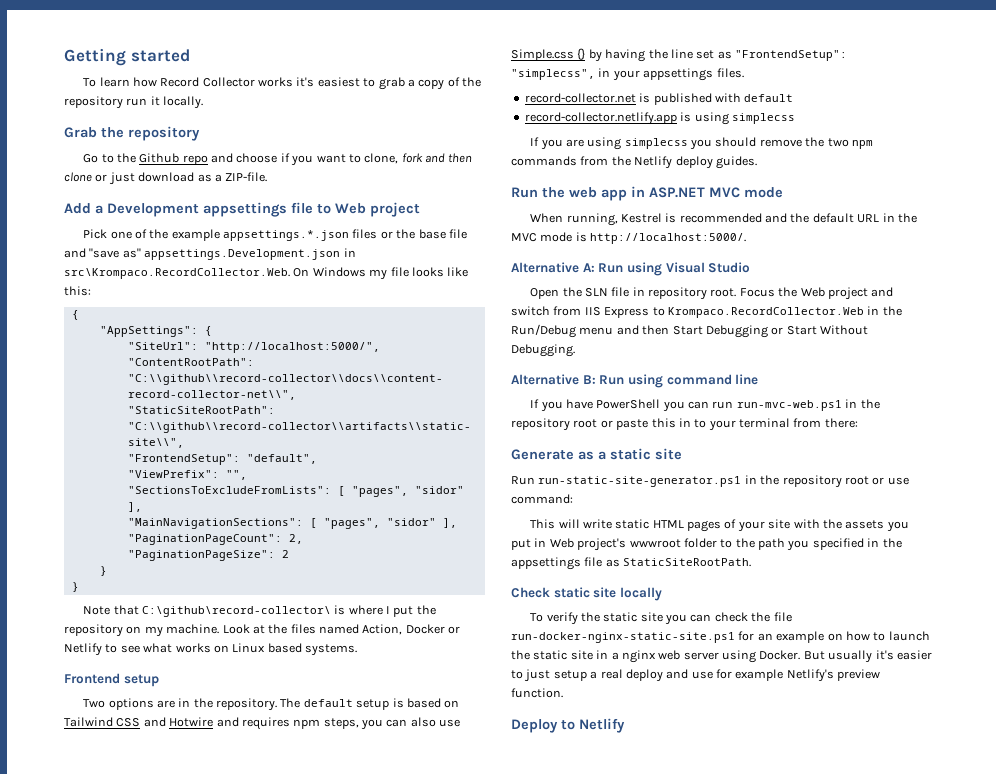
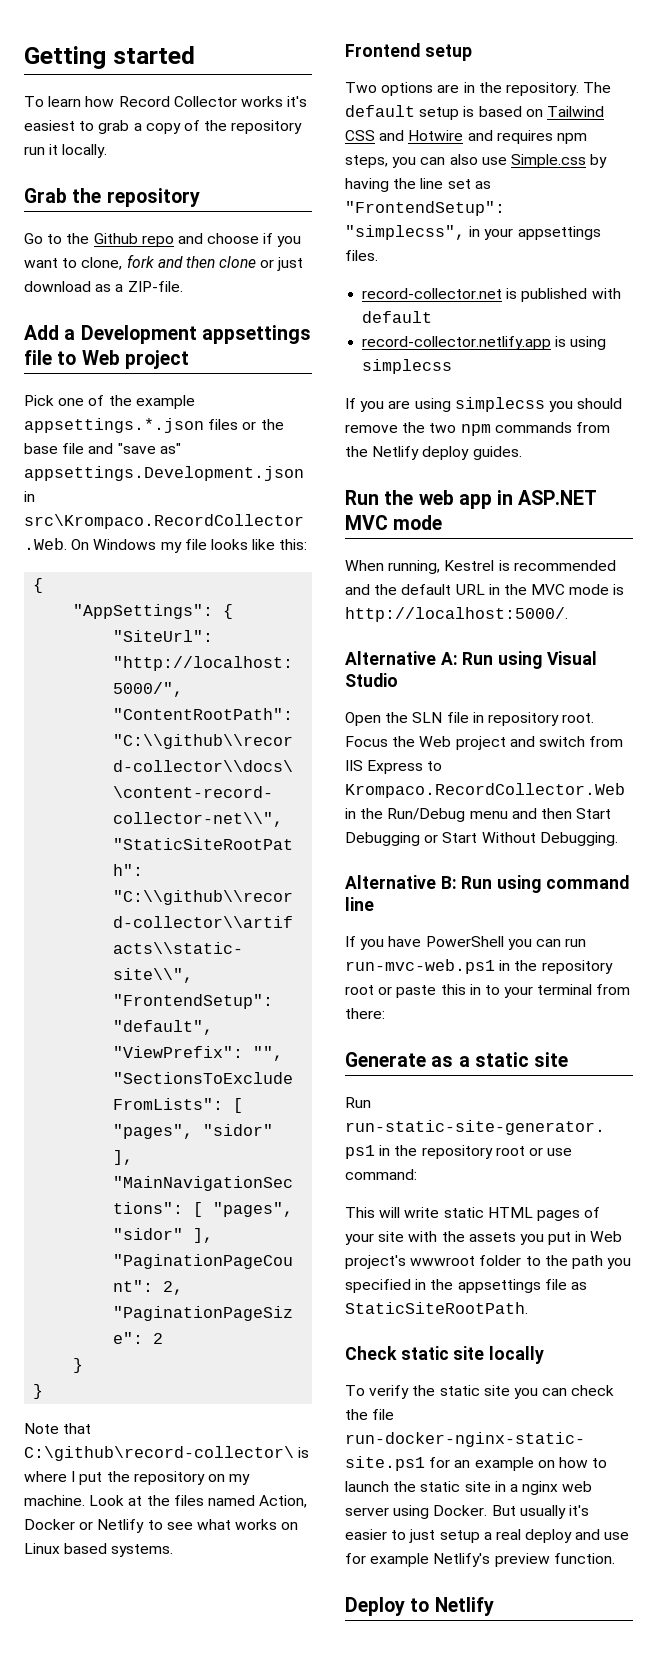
- The default setup is based on Tailwind CSS and Hotwire and requires npm steps, you can also use Simple.css {} by having the line set as "FrontendSetup": "simplecss", in your appsettings files.
+ The default setup is based on Tailwind CSS and Hotwire and requires npm steps, you can also use Simple.css by having the line set as "FrontendSetup": "simplecss", in your appsettings files.

